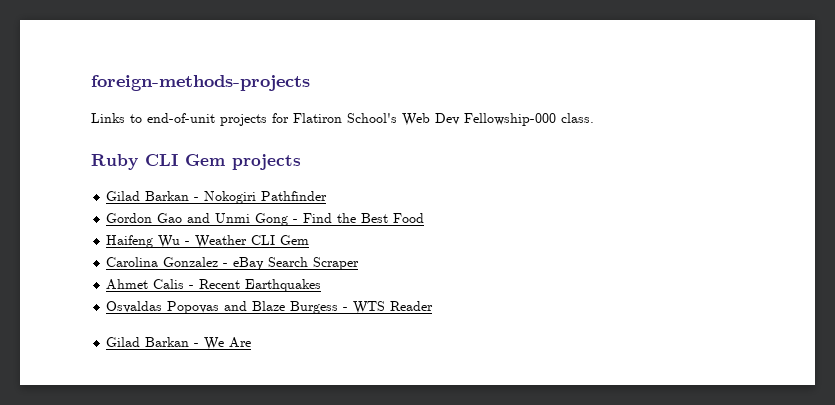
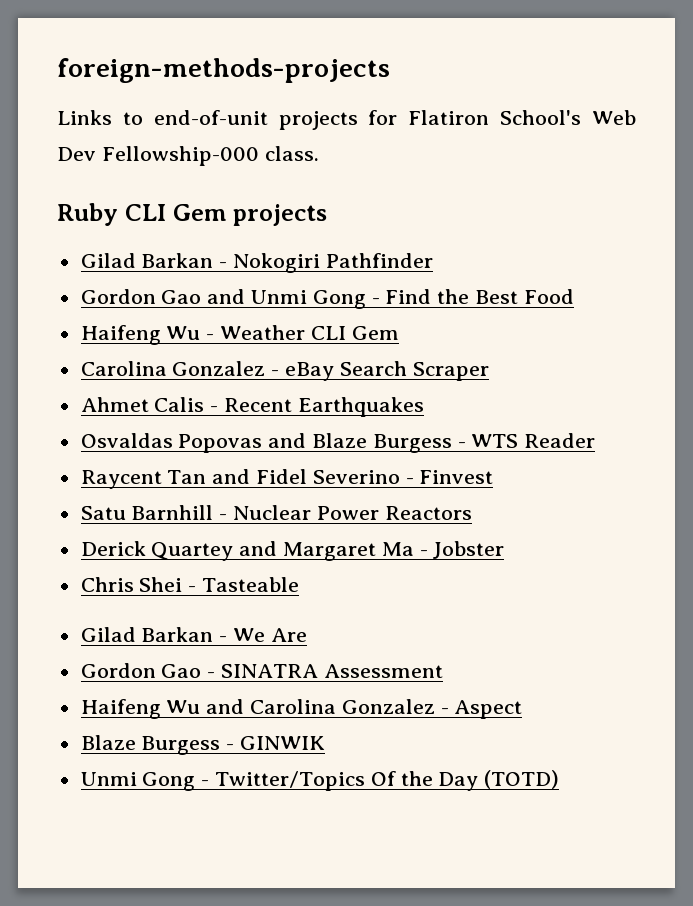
+ Raycent Tan and Fidel Severino - Finvest
+ Satu Barnhill - Nuclear Power Reactors
+ Derick Quartey and Margaret Ma - Jobster
+ Chris Shei - Tasteable
+ Gordon Gao - SINATRA Assessment
+ Haifeng Wu and Carolina Gonzalez - Aspect
+ Blaze Burgess - GINWIK
+ Unmi Gong - Twitter/Topics Of the Day (TOTD)

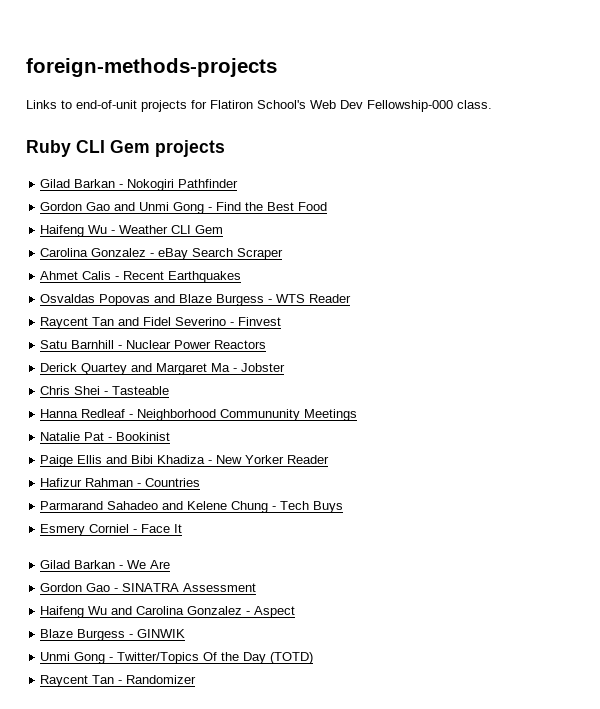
+ Hanna Redleaf - Neighborhood Commununity Meetings
+ Natalie Pat - Bookinist
+ Paige Ellis and Bibi Khadiza - New Yorker Reader
+ Hafizur Rahman - Countries
+ Parmarand Sahadeo and Kelene Chung - Tech Buys
+ Esmery Corniel - Face It
+ Raycent Tan - Randomizer

